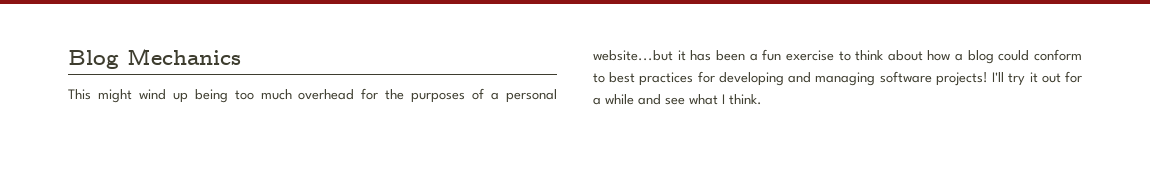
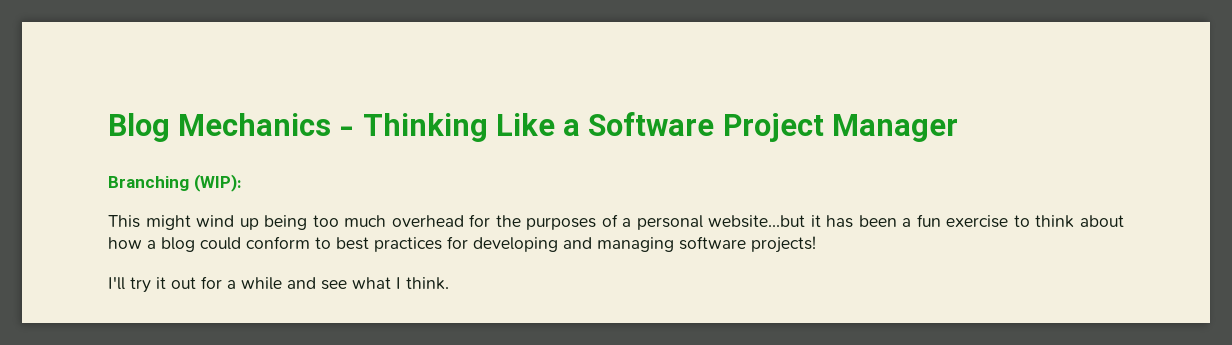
- Blog Mechanics
+ Blog Mechanics - Thinking Like a Software Project Manager
+ Branching (WIP):
- This might wind up being too much overhead for the purposes of a personal website...but it has been a fun exercise to think about how a blog could conform to best practices for developing and managing software projects! I'll try it out for a while and see what I think.
+ This might wind up being too much overhead for the purposes of a personal website...but it has been a fun exercise to think about how a blog could conform to best practices for developing and managing software projects!
+ I'll try it out for a while and see what I think.

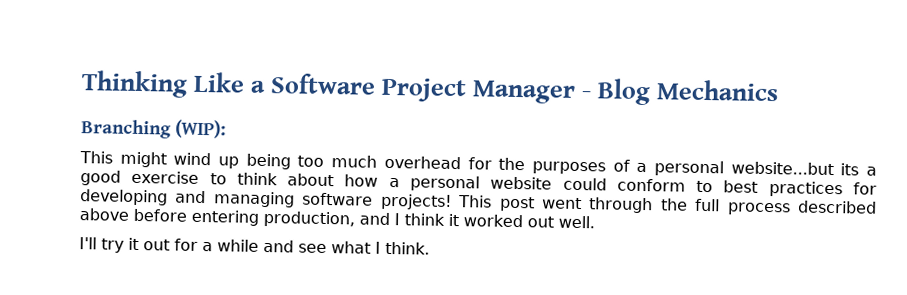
- Blog Mechanics - Thinking Like a Software Project Manager
+ Thinking Like a Software Project Manager - Blog Mechanics
- This might wind up being too much overhead for the purposes of a personal website...but it has been a fun exercise to think about how a blog could conform to best practices for developing and managing software projects!
+ This might wind up being too much overhead for the purposes of a personal website...but its a good exercise to think about how a personal website could conform to best practices for developing and managing software projects! This post went through the full process described above before entering production, and I think it worked out well.

